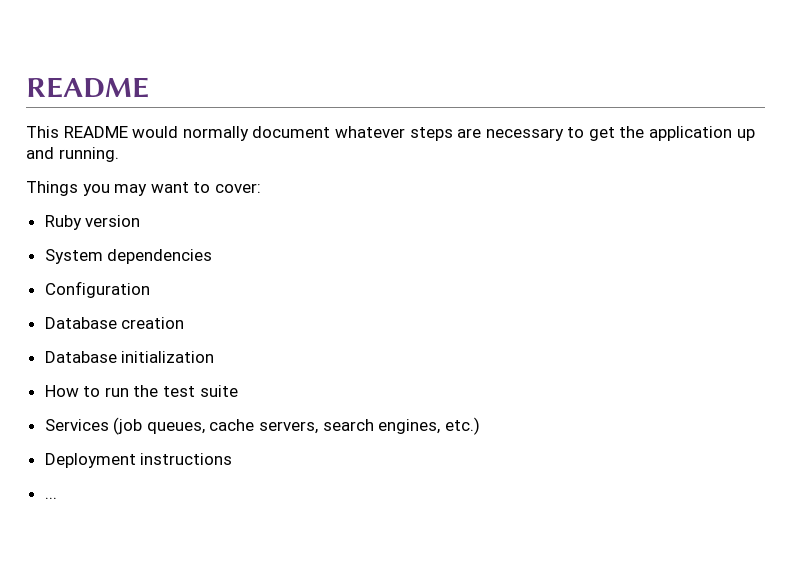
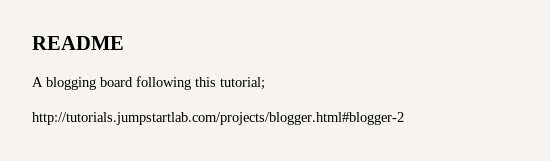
- This README would normally document whatever steps are necessary to get the application up and running.
- Things you may want to cover:
- Ruby version
- System dependencies
- Configuration
- Database creation
- Database initialization
- How to run the test suite
- Services (job queues, cache servers, search engines, etc.)
- Deployment instructions
- ...
+ A blogging board following this tutorial;
+ http://tutorials.jumpstartlab.com/projects/blogger.html#blogger-2

